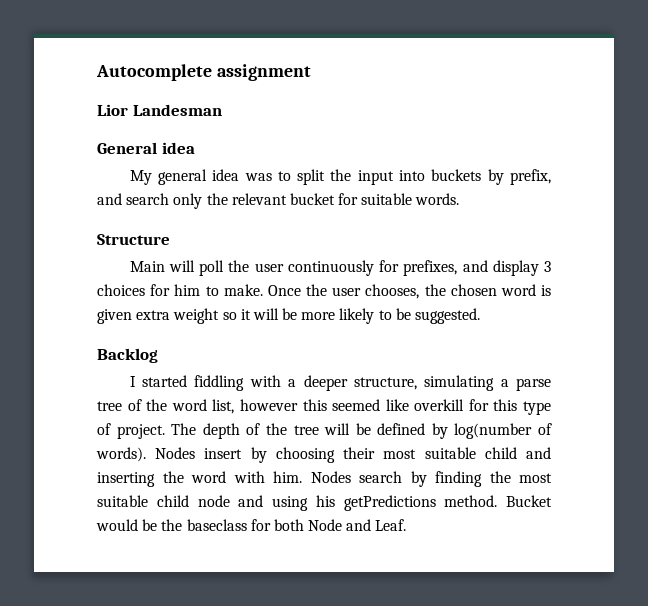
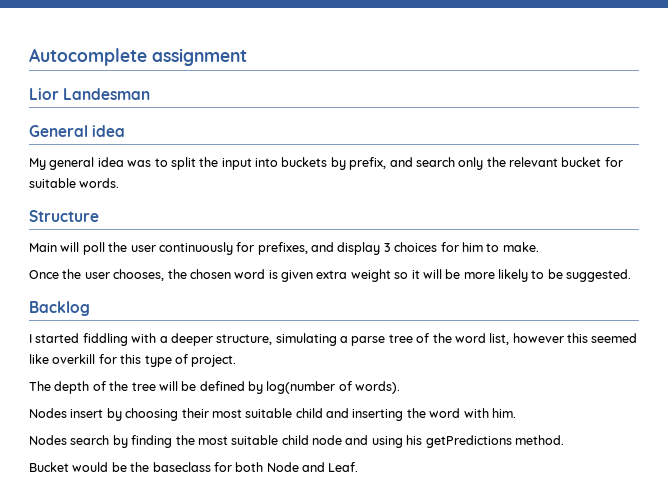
- Main will poll the user continuously for prefixes, and display 3 choices for him to make. Once the user chooses, the chosen word is given extra weight so it will be more likely to be suggested.
+ Main will poll the user continuously for prefixes, and display 3 choices for him to make.
+ Once the user chooses, the chosen word is given extra weight so it will be more likely to be suggested.
- I started fiddling with a deeper structure, simulating a parse tree of the word list, however this seemed like overkill for this type of project. The depth of the tree will be defined by log(number of words). Nodes insert by choosing their most suitable child and inserting the word with him. Nodes search by finding the most suitable child node and using his getPredictions method. Bucket would be the baseclass for both Node and Leaf.
+ I started fiddling with a deeper structure, simulating a parse tree of the word list, however this seemed like overkill for this type of project.
+ The depth of the tree will be defined by log(number of words).
+ Nodes insert by choosing their most suitable child and inserting the word with him.
+ Nodes search by finding the most suitable child node and using his getPredictions method.
+ Bucket would be the baseclass for both Node and Leaf.

